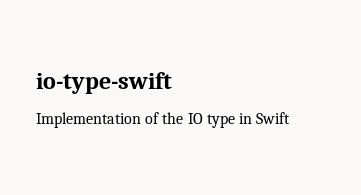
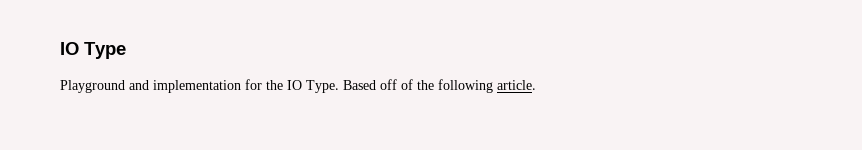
- io-type-swift
- Implementation of the IO type in Swift
+ IO Type
+ Playground and implementation for the IO Type. Based off of the following article.

